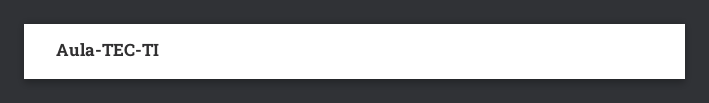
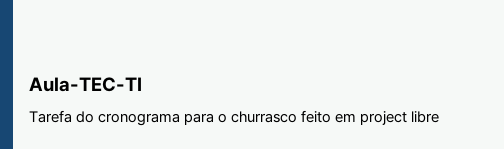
+ Tarefa do cronograma para o churrasco feito em project libre

